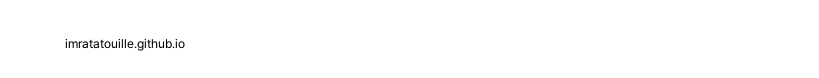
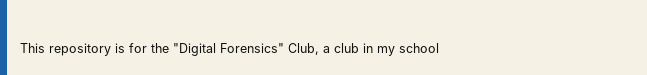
- imratatouille.github.io
+ This repository is for the "Digital Forensics" Club, a club in my school

